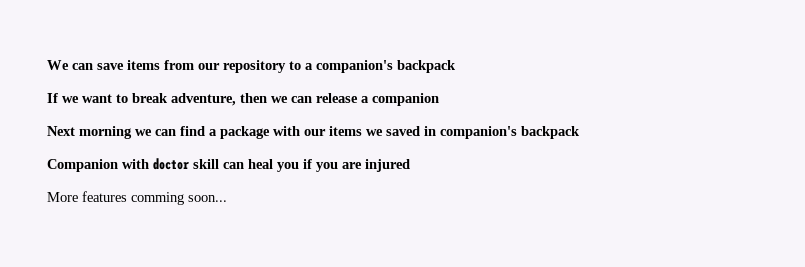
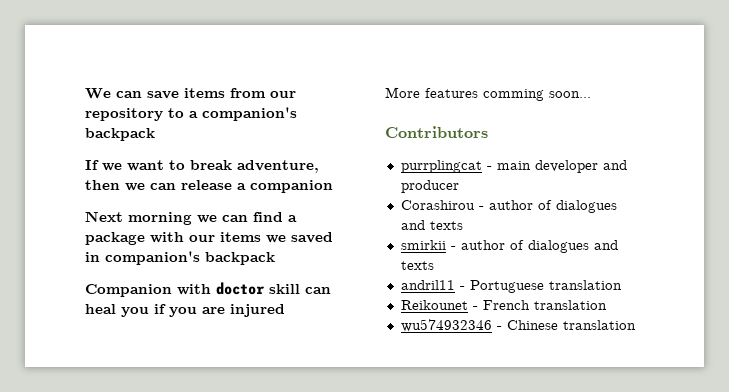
+ Contributors
+ purrplingcat - main developer and producer
+ Corashirou - author of dialogues and texts
+ smirkii - author of dialogues and texts
+ andril11 - Portuguese translation
+ Reikounet - French translation
+ wu574932346 - Chinese translation

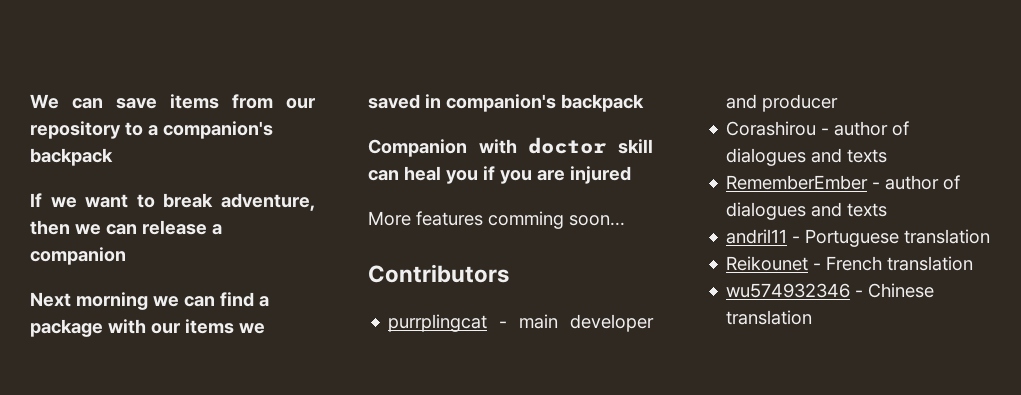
- smirkii - author of dialogues and texts
+ RememberEmber - author of dialogues and texts

